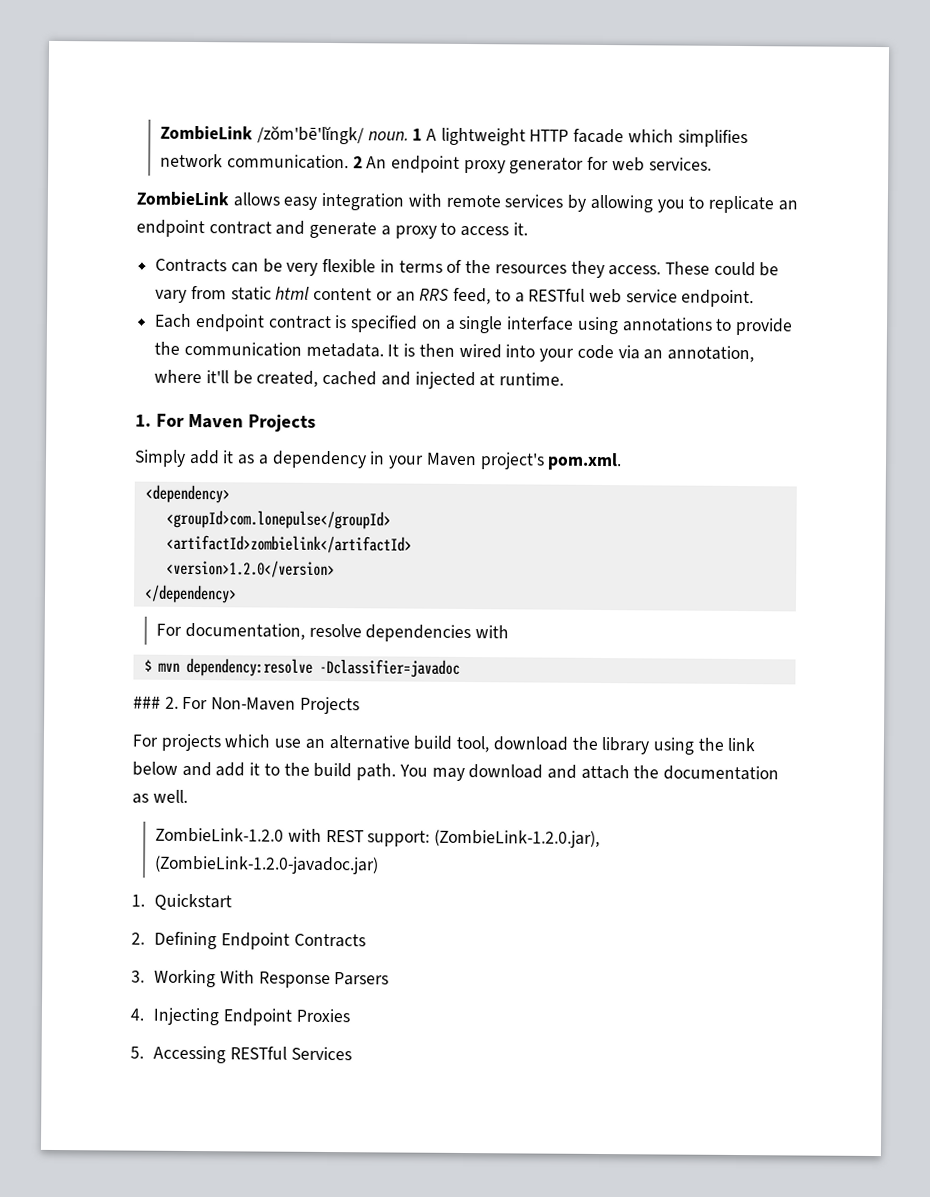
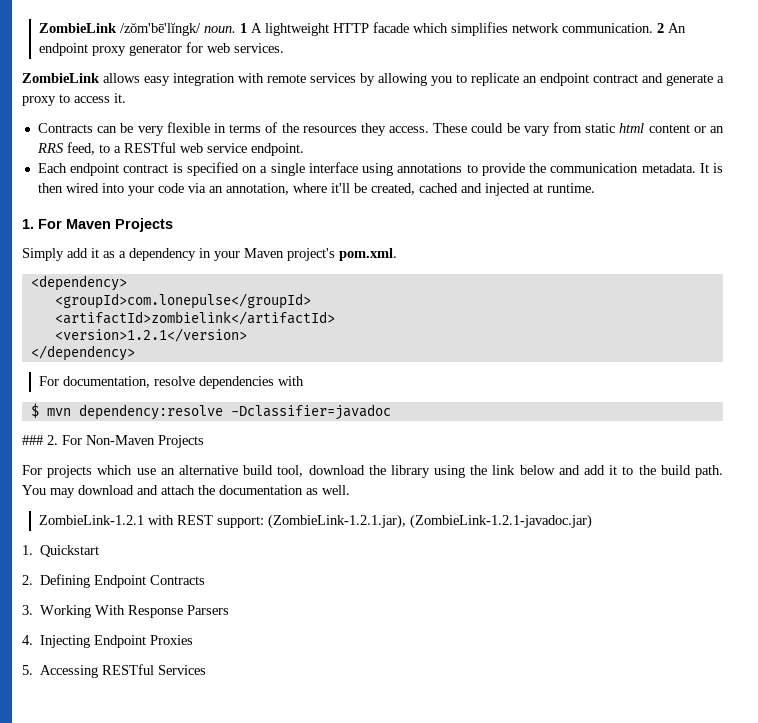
- <version>1.2.0</version>
+ <version>1.2.1</version>
- ZombieLink-1.2.0 with REST support: (ZombieLink-1.2.0.jar), (ZombieLink-1.2.0-javadoc.jar)
+ ZombieLink-1.2.1 with REST support: (ZombieLink-1.2.1.jar), (ZombieLink-1.2.1-javadoc.jar)

